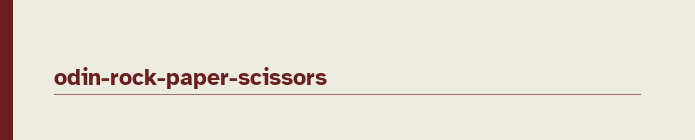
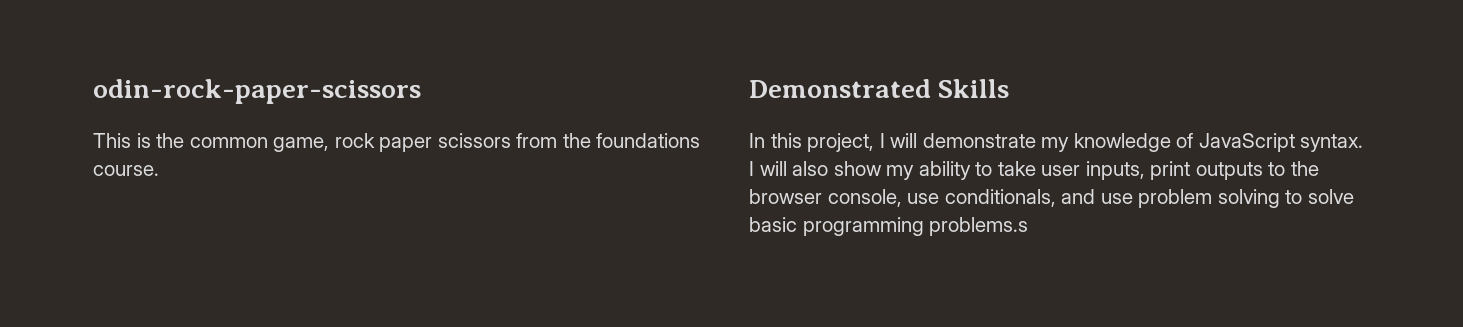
+ This is the common game, rock paper scissors from the foundations course.
+ Demonstrated Skills
+ In this project, I will demonstrate my knowledge of JavaScript syntax. I will also show my ability to take user inputs, print outputs to the browser console, use conditionals, and use problem solving to solve basic programming problems.s

